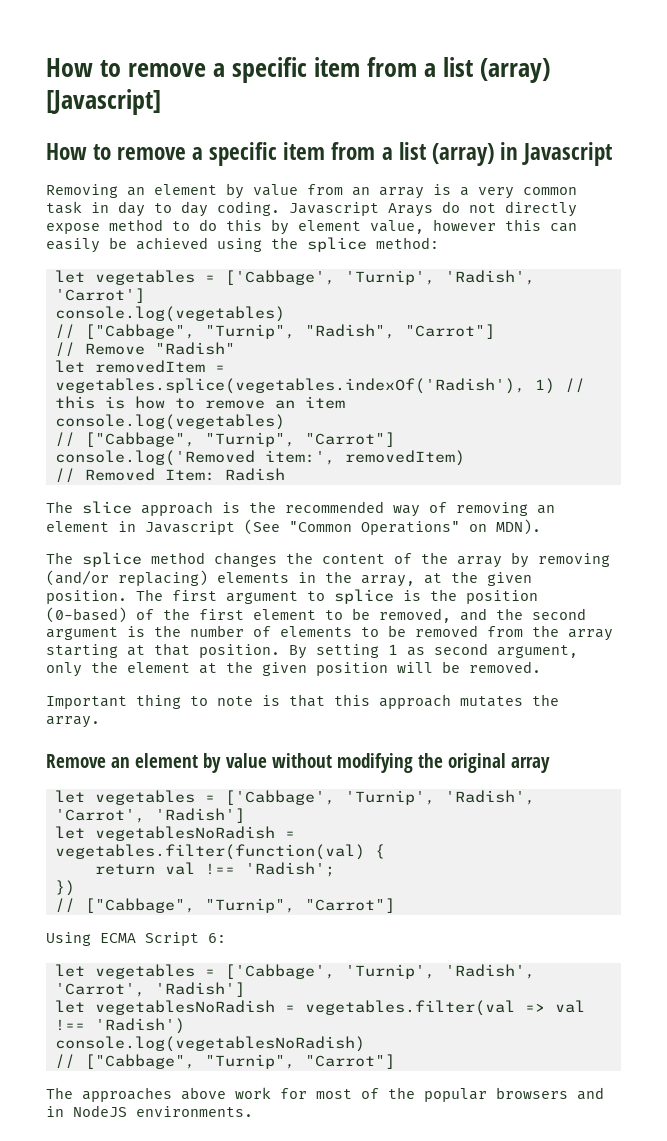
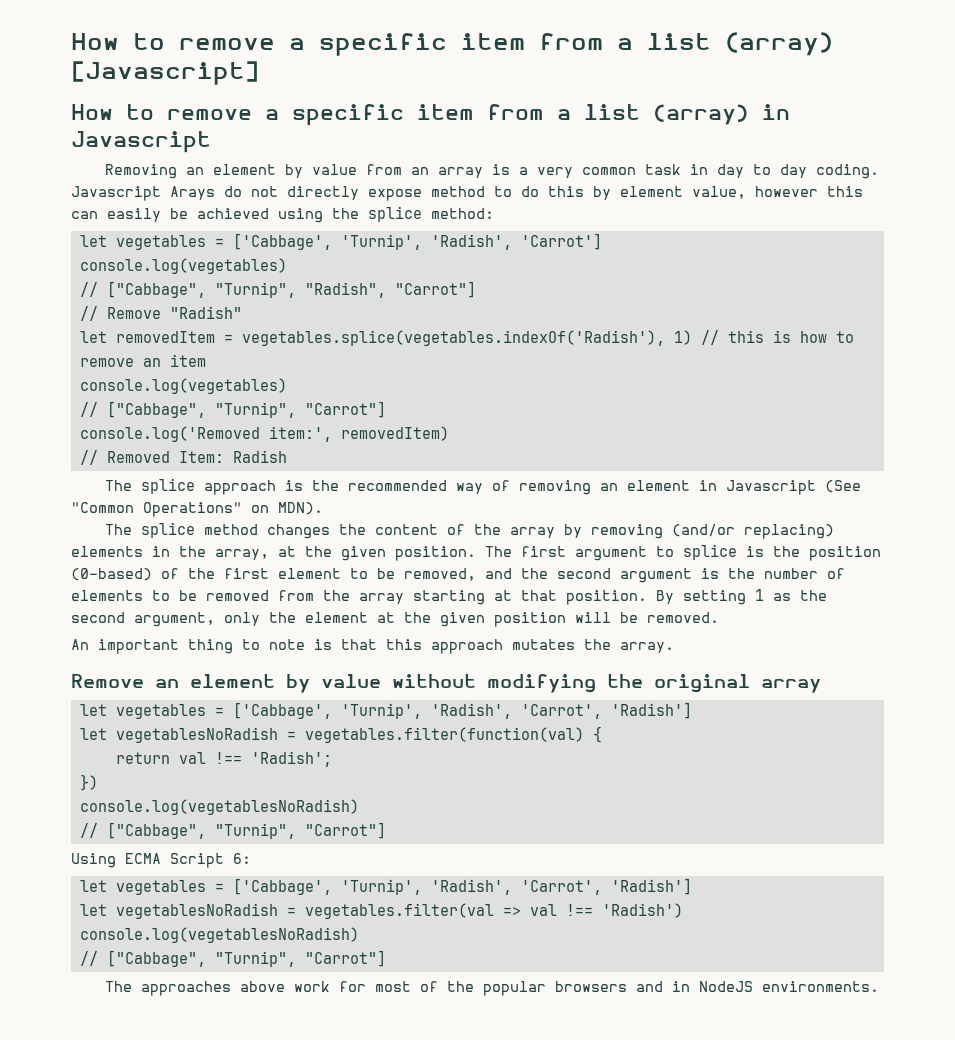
- The slice approach is the recommended way of removing an element in Javascript (See "Common Operations" on MDN).
+ The splice approach is the recommended way of removing an element in Javascript (See "Common Operations" on MDN).
- By setting 1 as second argument, only the element at the given position will be removed.
+ By setting 1 as the second argument, only the element at the given position will be removed.
- Important thing to note is that this approach mutates the array.
+ An important thing to note is that this approach mutates the array.
  })
+ console.log(vegetablesNoRadish)

